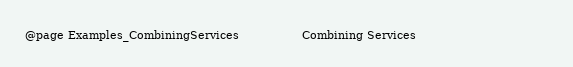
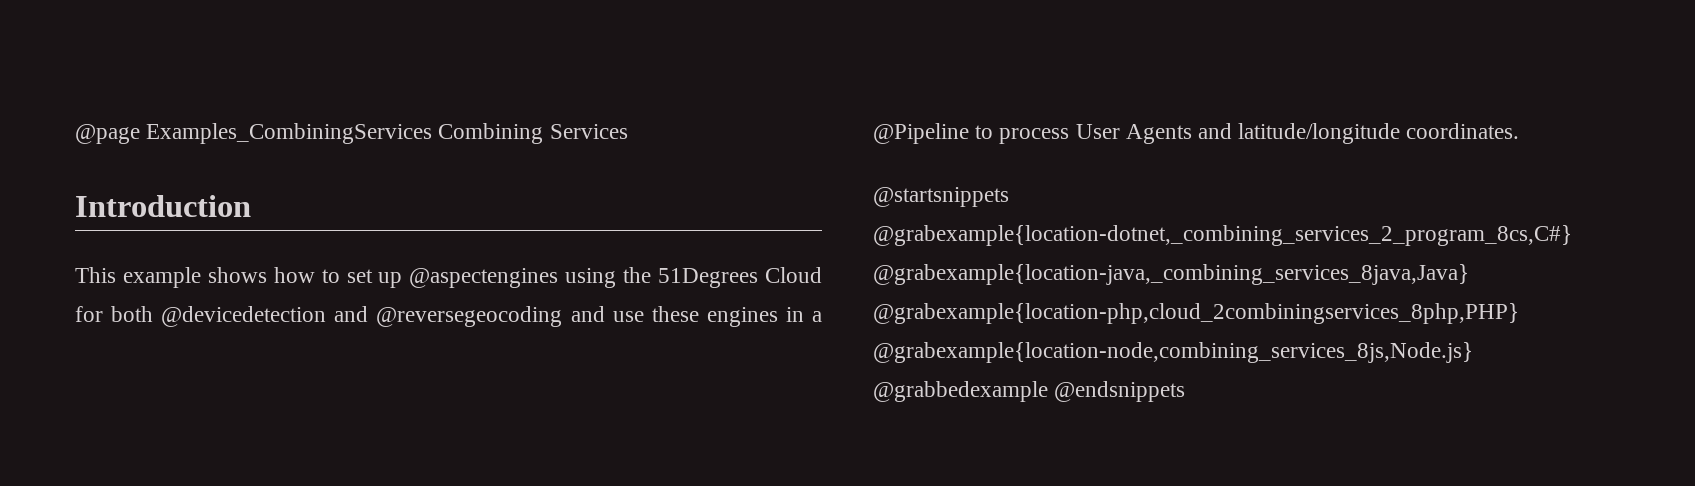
+ Introduction
+ This example shows how to set up @aspectengines using the 51Degrees Cloud for both @devicedetection and @reversegeocoding and use these engines in a @Pipeline to process User Agents and latitude/longitude coordinates.
+ @startsnippets @grabexample{location-dotnet,_combining_services_2_program_8cs,C#} @grabexample{location-java,_combining_services_8java,Java} @grabexample{location-php,cloud_2combiningservices_8php,PHP} @grabexample{location-node,combining_services_8js,Node.js} @grabbedexample @endsnippets

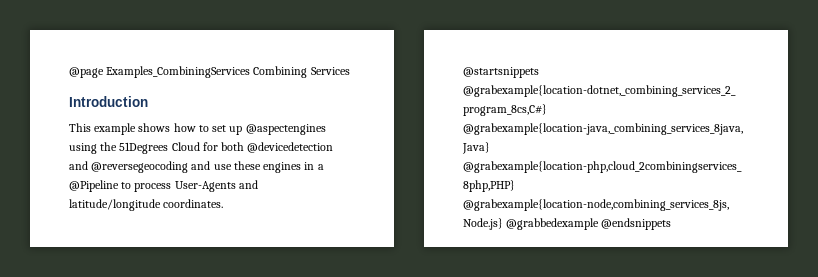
- This example shows how to set up @aspectengines using the 51Degrees Cloud for both @devicedetection and @reversegeocoding and use these engines in a @Pipeline to process User Agents and latitude/longitude coordinates.
+ This example shows how to set up @aspectengines using the 51Degrees Cloud for both @devicedetection and @reversegeocoding and use these engines in a @Pipeline to process User-Agents and latitude/longitude coordinates.

